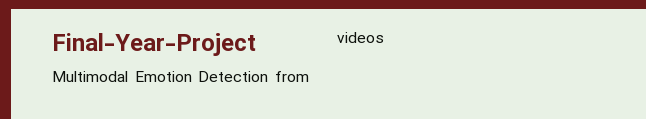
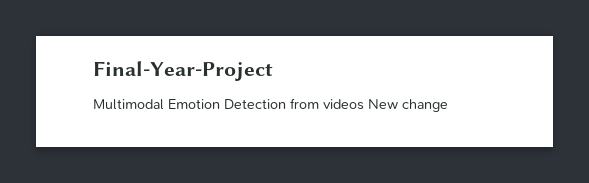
- Multimodal Emotion Detection from videos
+ Multimodal Emotion Detection from videos New change

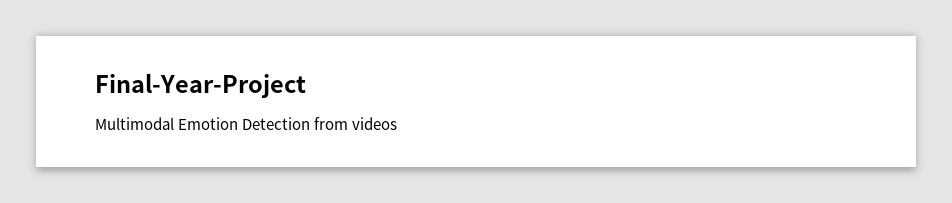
- Multimodal Emotion Detection from videos New change
+ Multimodal Emotion Detection from videos

